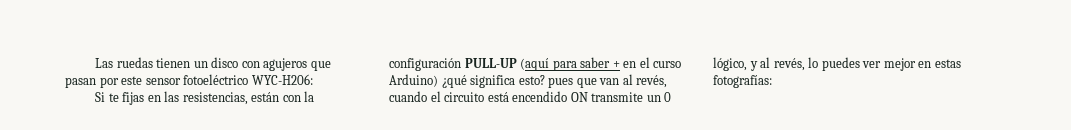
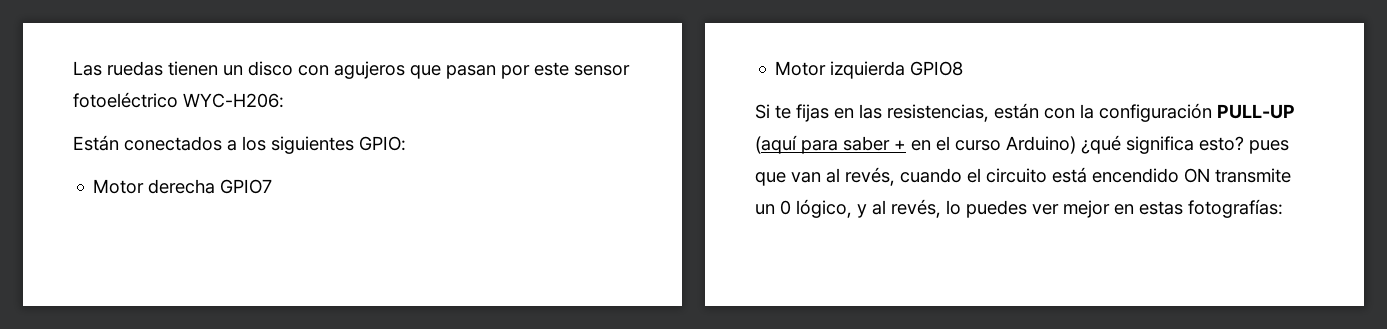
+ Están conectados a los siguientes GPIO:
+ Motor derecha GPIO7
+ Motor izquierda GPIO8

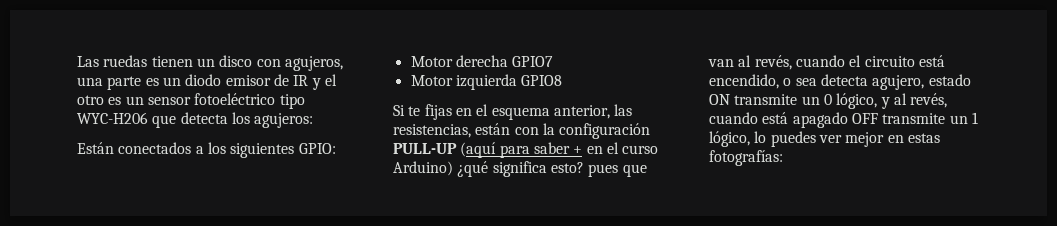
- Las ruedas tienen un disco con agujeros que pasan por este sensor fotoeléctrico WYC-H206:
+ Las ruedas tienen un disco con agujeros, una parte es un diodo emisor de IR y el otro es un sensor fotoeléctrico tipo WYC-H206 que detecta los agujeros:
- Si te fijas en las resistencias, están con la configuración PULL-UP (aquí para saber + en el curso Arduino) ¿qué significa esto? pues que van al revés, cuando el circuito está encendido ON transmite un 0 lógico, y al revés, lo puedes ver mejor en estas fotografías:
+ Si te fijas en el esquema anterior, las resistencias, están con la configuración PULL-UP (aquí para saber + en el curso Arduino) ¿qué significa esto? pues que van al revés, cuando el circuito está encendido, o sea detecta agujero, estado ON transmite un 0 lógico, y al revés, cuando está apagado OFF transmite un 1 lógico, lo puedes ver mejor en estas fotografías:

